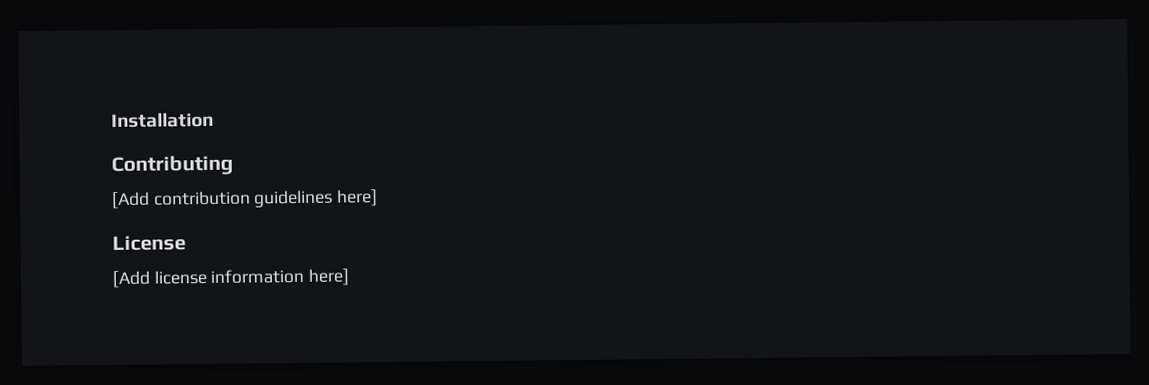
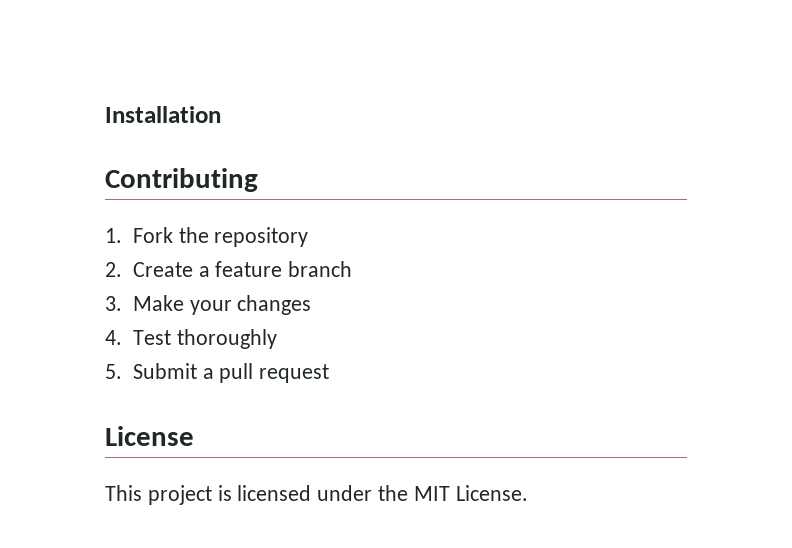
- [Add contribution guidelines here]
+ 1. Fork the repository
+ 2. Create a feature branch
+ 3. Make your changes
+ 4. Test thoroughly
+ 5. Submit a pull request
  License
- [Add license information here]
+ This project is licensed under the MIT License.

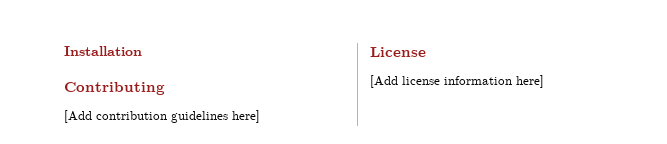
- 1. Fork the repository
- 2. Create a feature branch
- 3. Make your changes
- 4. Test thoroughly
- 5. Submit a pull request
+ [Add contribution guidelines here]
  License
- This project is licensed under the MIT License.
+ [Add license information here]

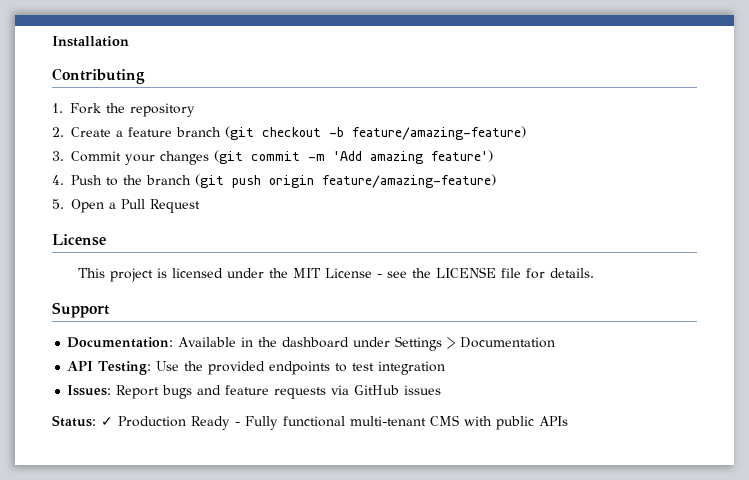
- [Add contribution guidelines here]
+ 1. Fork the repository
+ 2. Create a feature branch (git checkout -b feature/amazing-feature)
+ 3. Commit your changes (git commit -m 'Add amazing feature')
+ 4. Push to the branch (git push origin feature/amazing-feature)
+ 5. Open a Pull Request
  License
- [Add license information here]
+ This project is licensed under the MIT License - see the LICENSE file for details.
+ Support
+ Documentation: Available in the dashboard under Settings > Documentation
+ API Testing: Use the provided endpoints to test integration
+ Issues: Report bugs and feature requests via GitHub issues
+ Status: ✓ Production Ready - Fully functional multi-tenant CMS with public APIs

